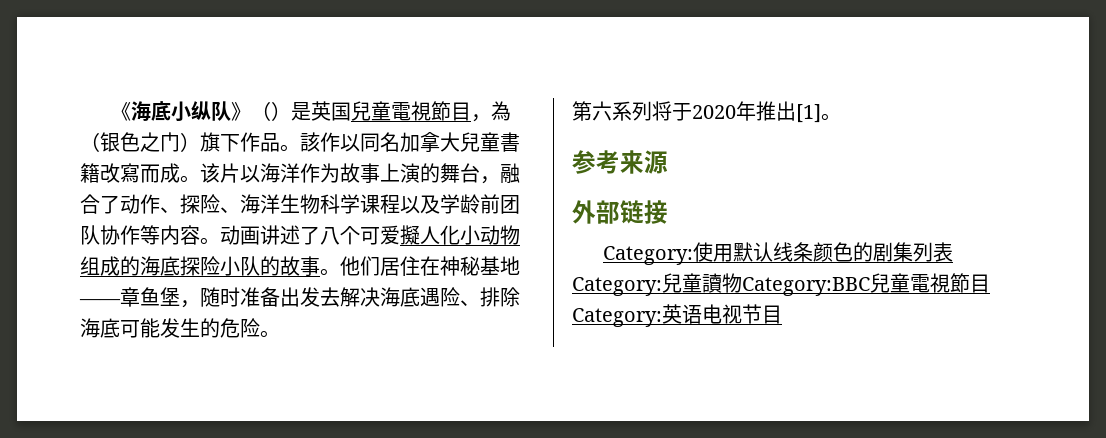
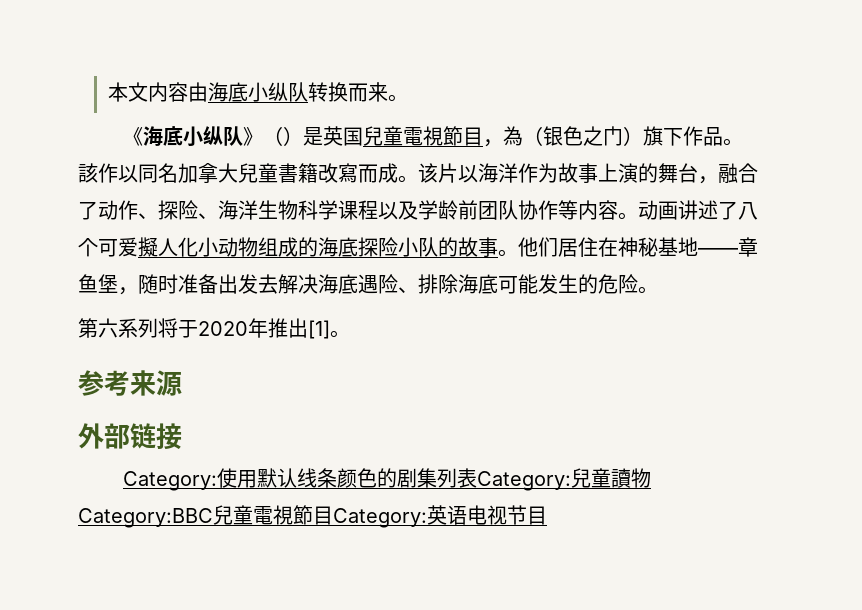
+ 本文内容由海底小纵队转换而来。

